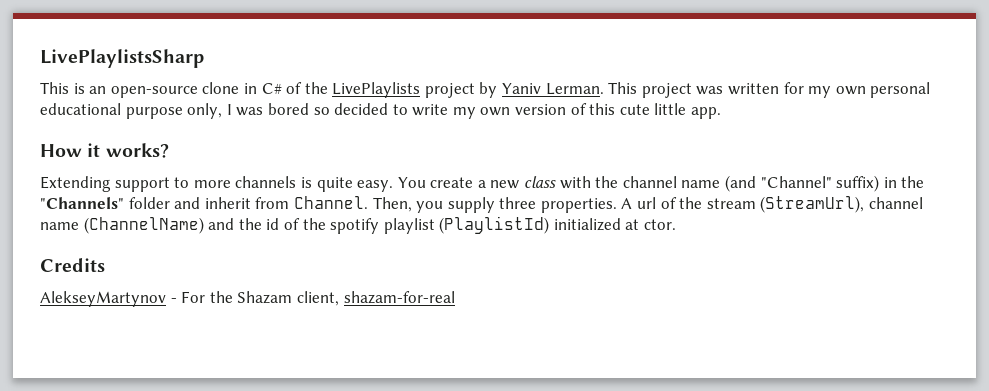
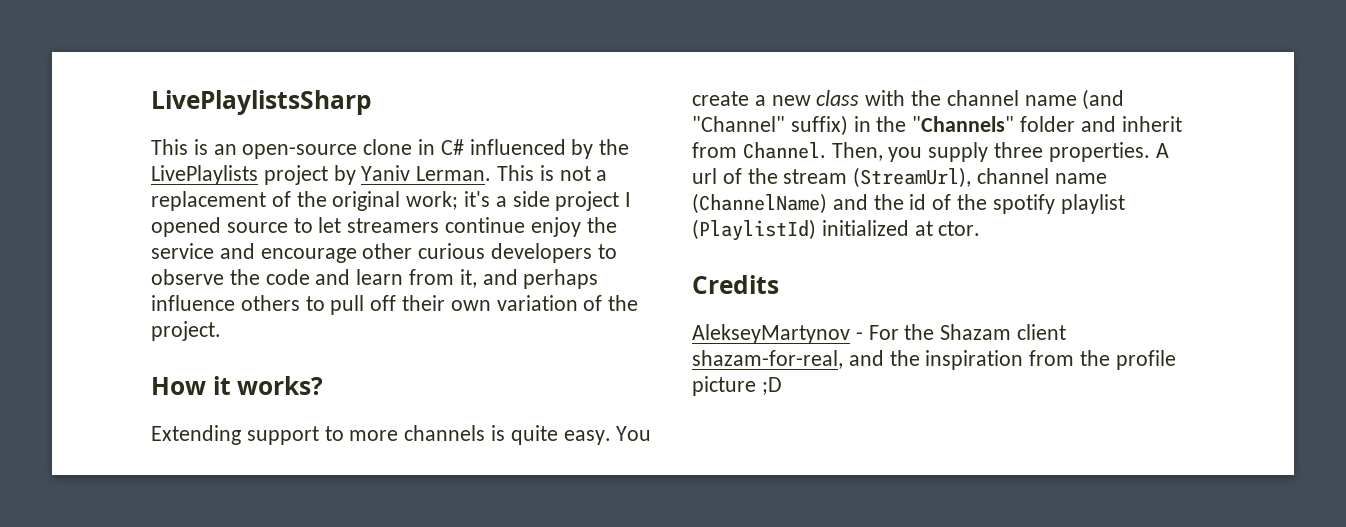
- This is an open-source clone in C# of the LivePlaylists project by Yaniv Lerman.
+ This is an open-source clone in C# influenced by the LivePlaylists project by Yaniv Lerman.
- This project was written for my own personal educational purpose only, I was bored so decided to write my own version of this cute little app.
+ This is not a replacement of the original work; it's a side project I opened source to let streamers continue enjoy the service and encourage other curious developers to observe the code and learn from it, and perhaps influence others to pull off their own variation of the project.
- AlekseyMartynov - For the Shazam client, shazam-for-real
+ AlekseyMartynov - For the Shazam client shazam-for-real, and the inspiration from the profile picture ;D

